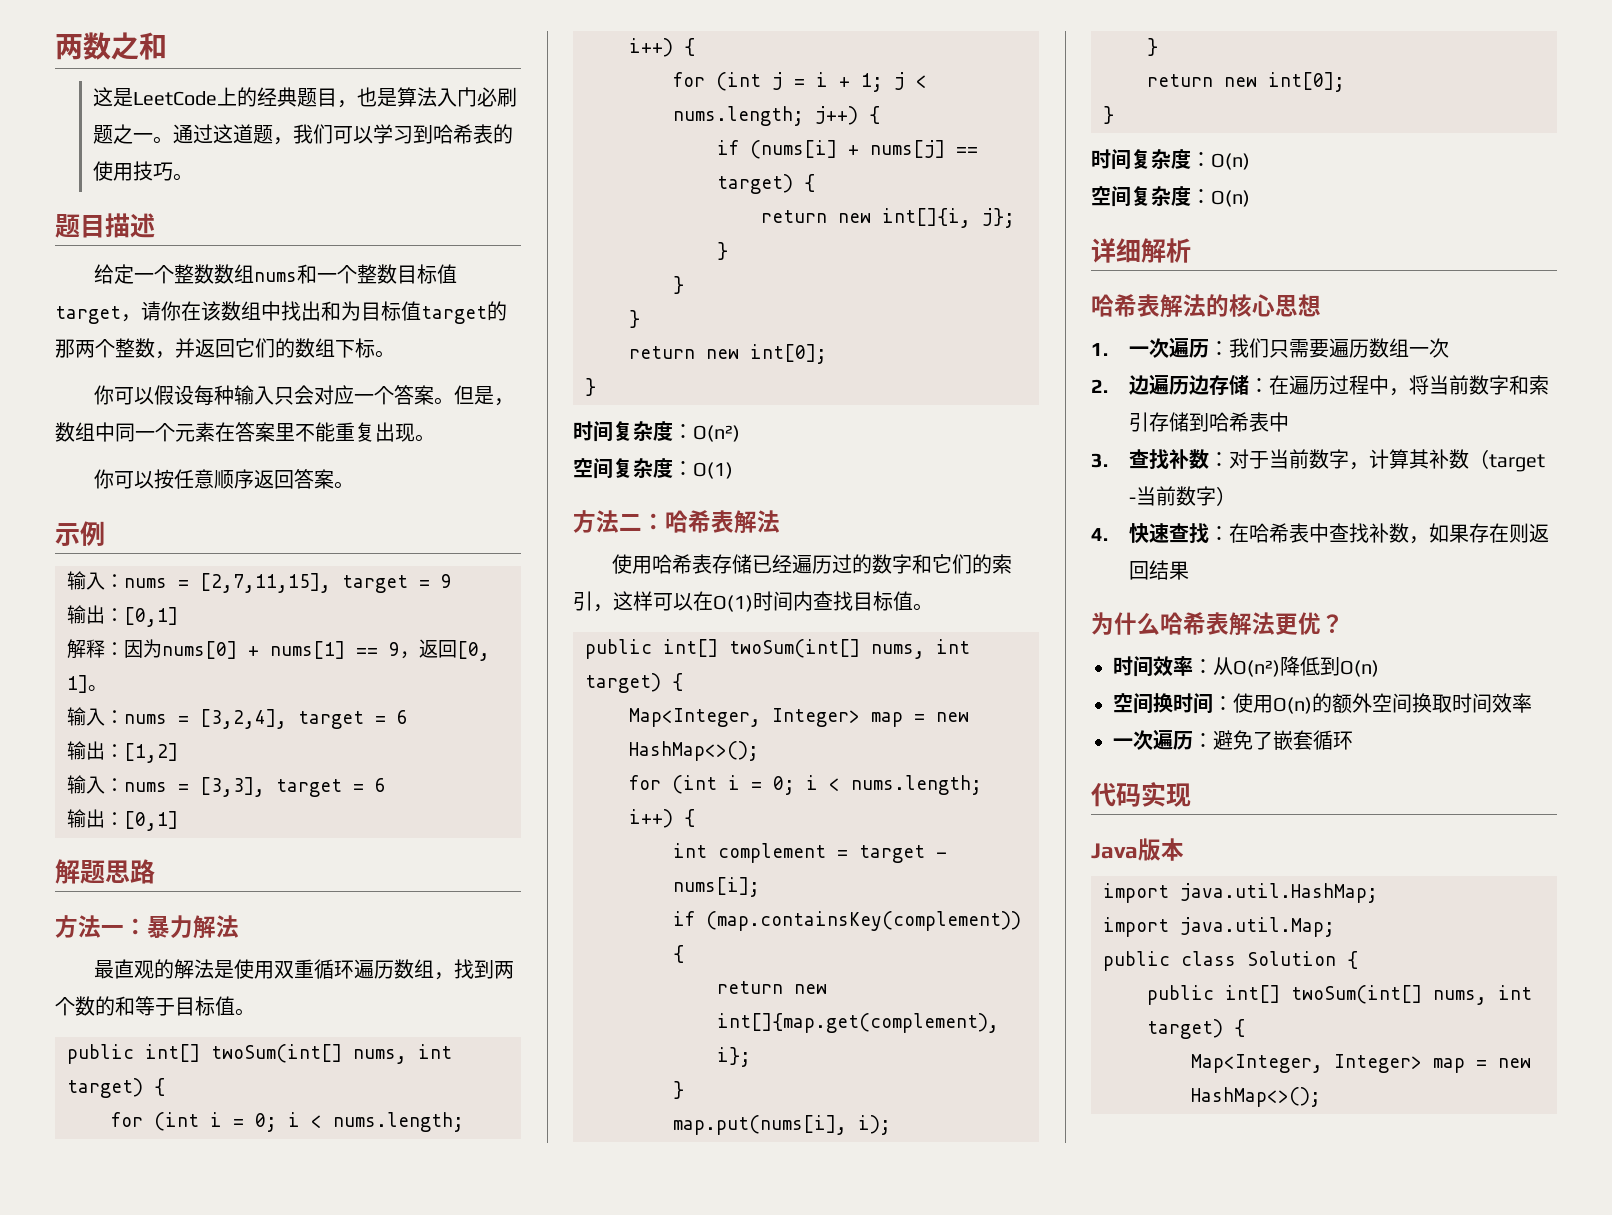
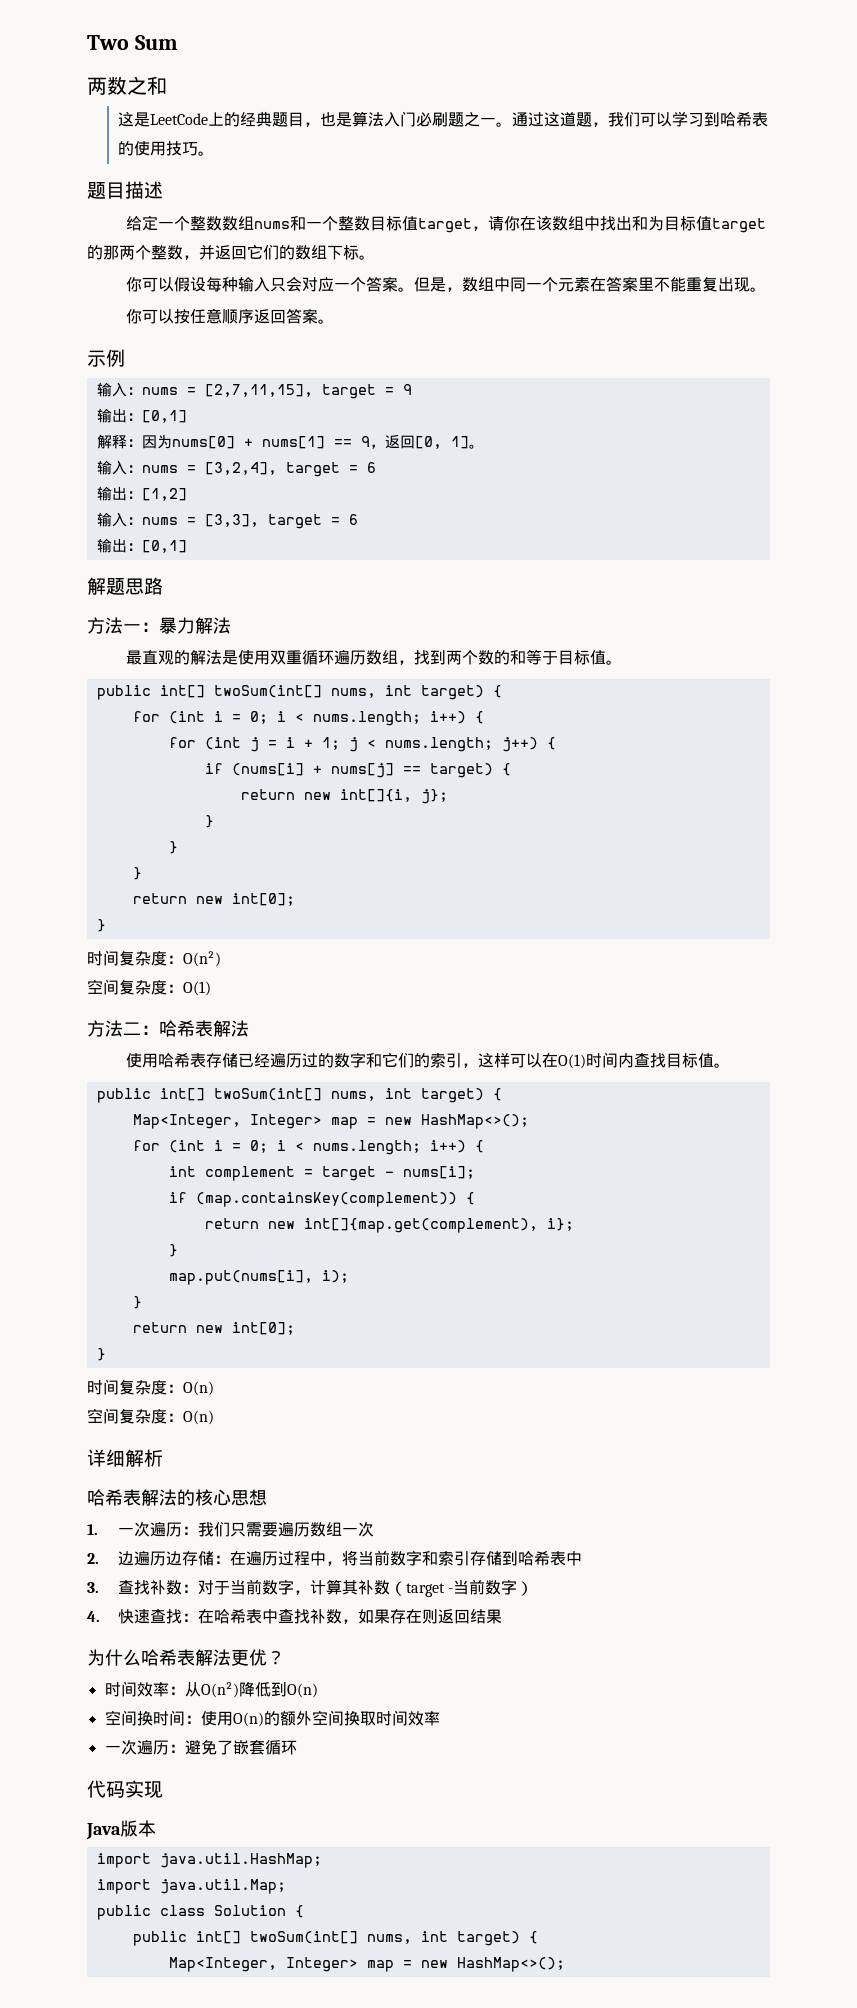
+ Two Sum

